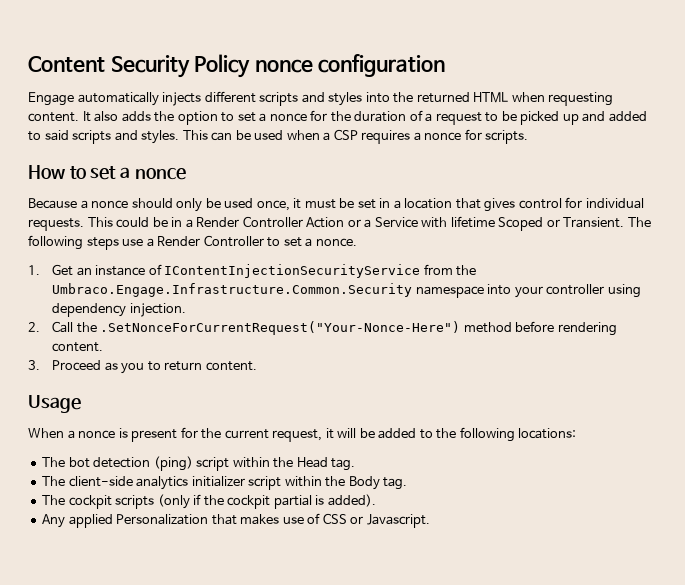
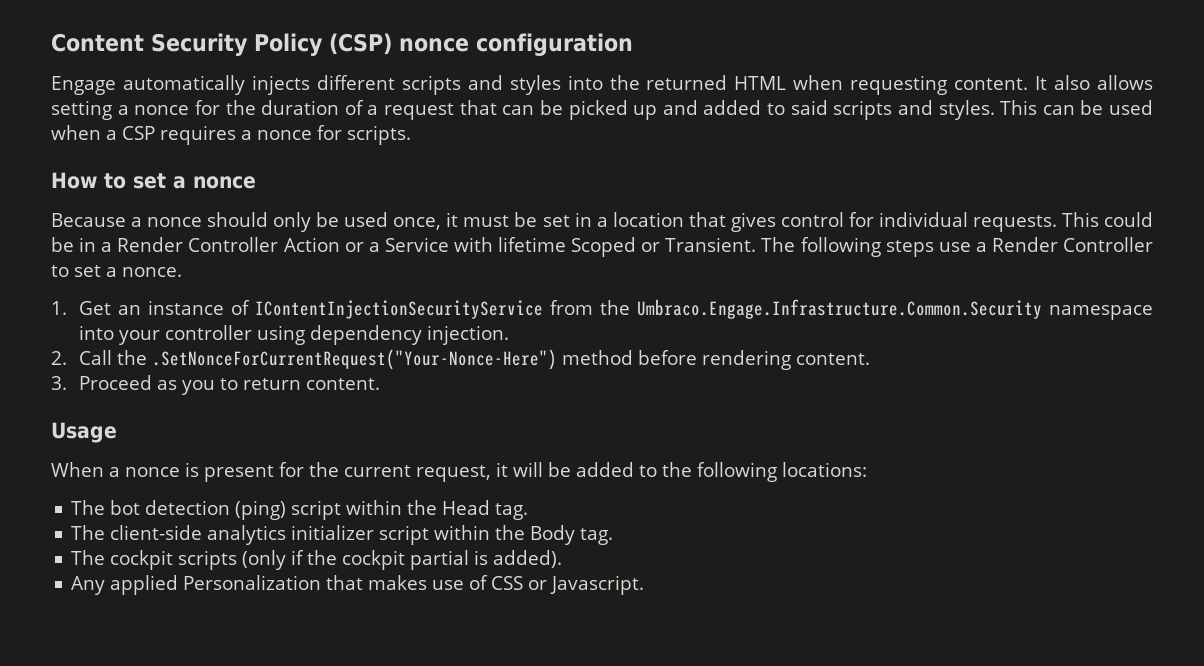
- Content Security Policy nonce configuration
+ Content Security Policy (CSP) nonce configuration
- It also adds the option to set a nonce for the duration of a request to be picked up and added to said scripts and styles.
+ It also allows setting a nonce for the duration of a request that can be picked up and added to said scripts and styles.

